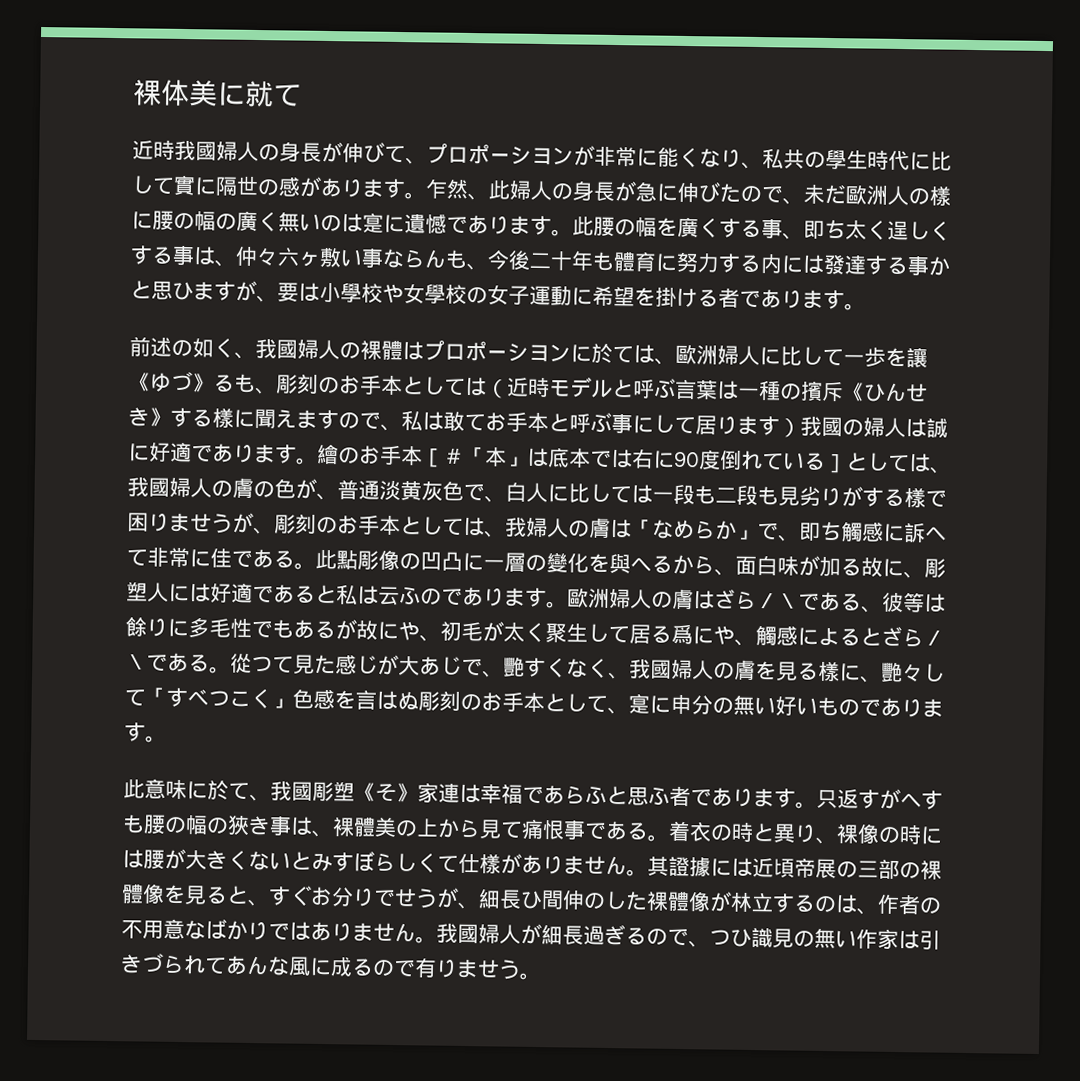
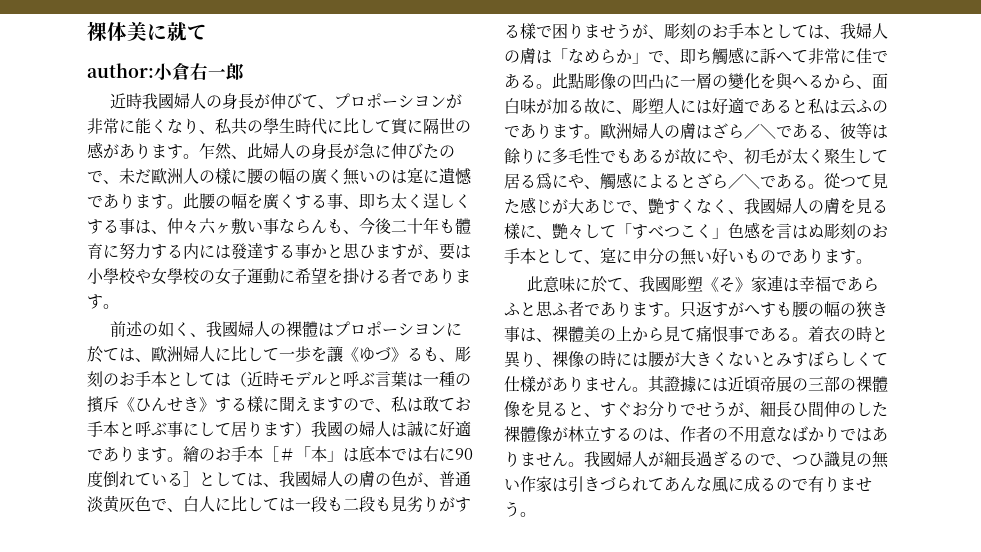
+ author:小倉右一郎

